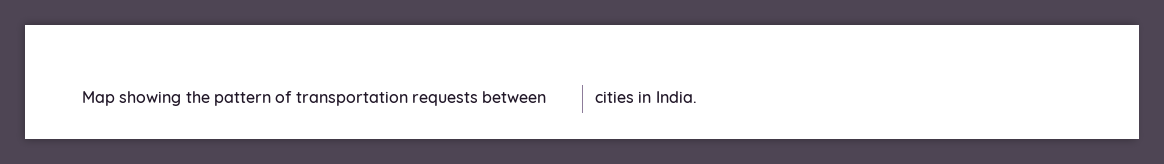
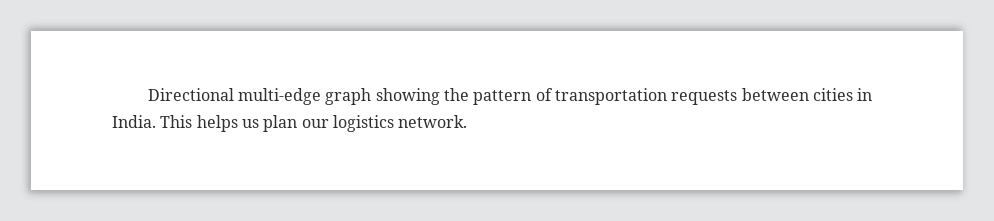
- Map showing the pattern of transportation requests between cities in India.
+ Directional multi-edge graph showing the pattern of transportation requests between cities in India.
+ This helps us plan our logistics network.

